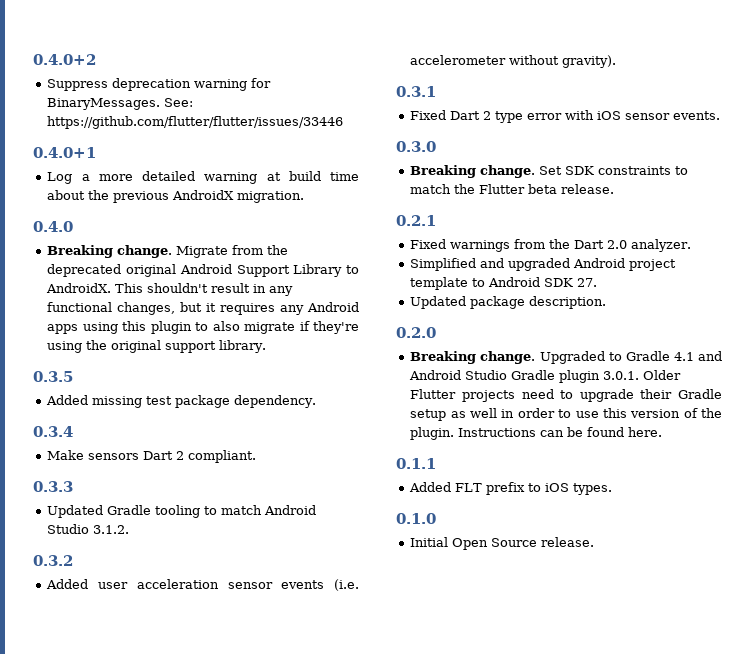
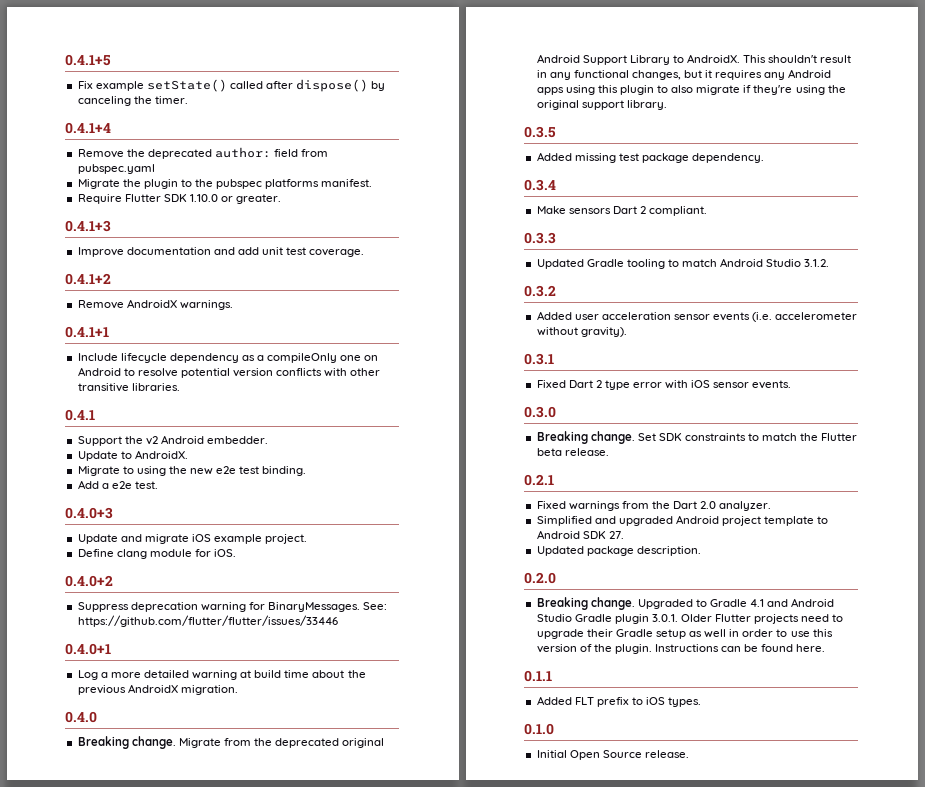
+ 0.4.1+5
+ Fix example setState() called after dispose() by canceling the timer.
+ 0.4.1+4
+ Remove the deprecated author: field from pubspec.yaml
+ Migrate the plugin to the pubspec platforms manifest.
+ Require Flutter SDK 1.10.0 or greater.
+ 0.4.1+3
+ Improve documentation and add unit test coverage.
+ 0.4.1+2
+ Remove AndroidX warnings.
+ 0.4.1+1
+ Include lifecycle dependency as a compileOnly one on Android to resolve potential version conflicts with other transitive libraries.
+ 0.4.1
+ Support the v2 Android embedder.
+ Update to AndroidX.
+ Migrate to using the new e2e test binding.
+ Add a e2e test.
+ 0.4.0+3
+ Update and migrate iOS example project.
+ Define clang module for iOS.

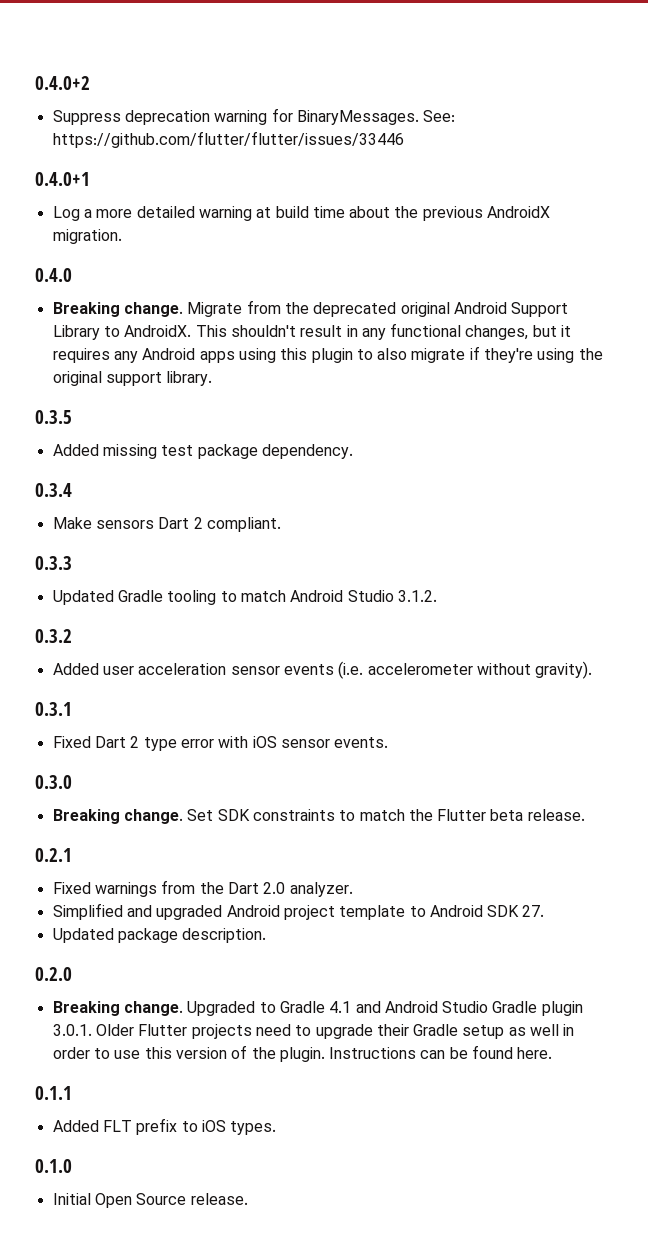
- 0.4.1+5
- Fix example setState() called after dispose() by canceling the timer.
- 0.4.1+4
- Remove the deprecated author: field from pubspec.yaml
- Migrate the plugin to the pubspec platforms manifest.
- Require Flutter SDK 1.10.0 or greater.
- 0.4.1+3
- Improve documentation and add unit test coverage.
- 0.4.1+2
- Remove AndroidX warnings.
- 0.4.1+1
- Include lifecycle dependency as a compileOnly one on Android to resolve potential version conflicts with other transitive libraries.
- 0.4.1
- Support the v2 Android embedder.
- Update to AndroidX.
- Migrate to using the new e2e test binding.
- Add a e2e test.
- 0.4.0+3
- Update and migrate iOS example project.
- Define clang module for iOS.

